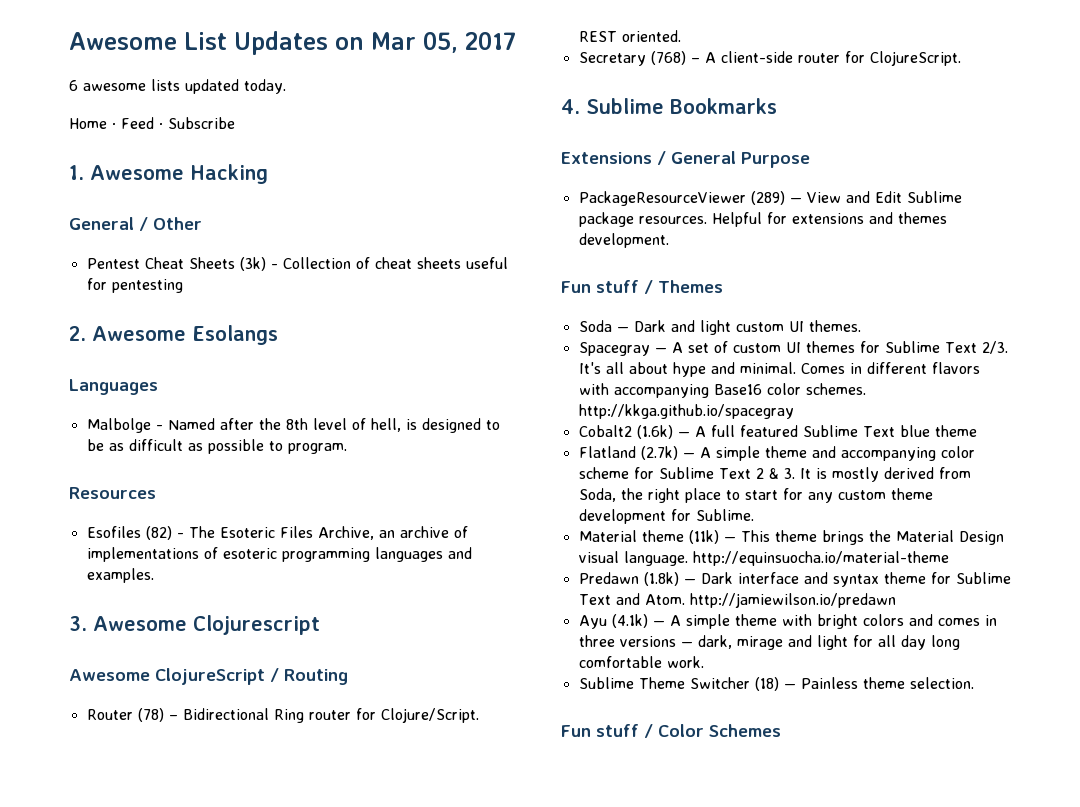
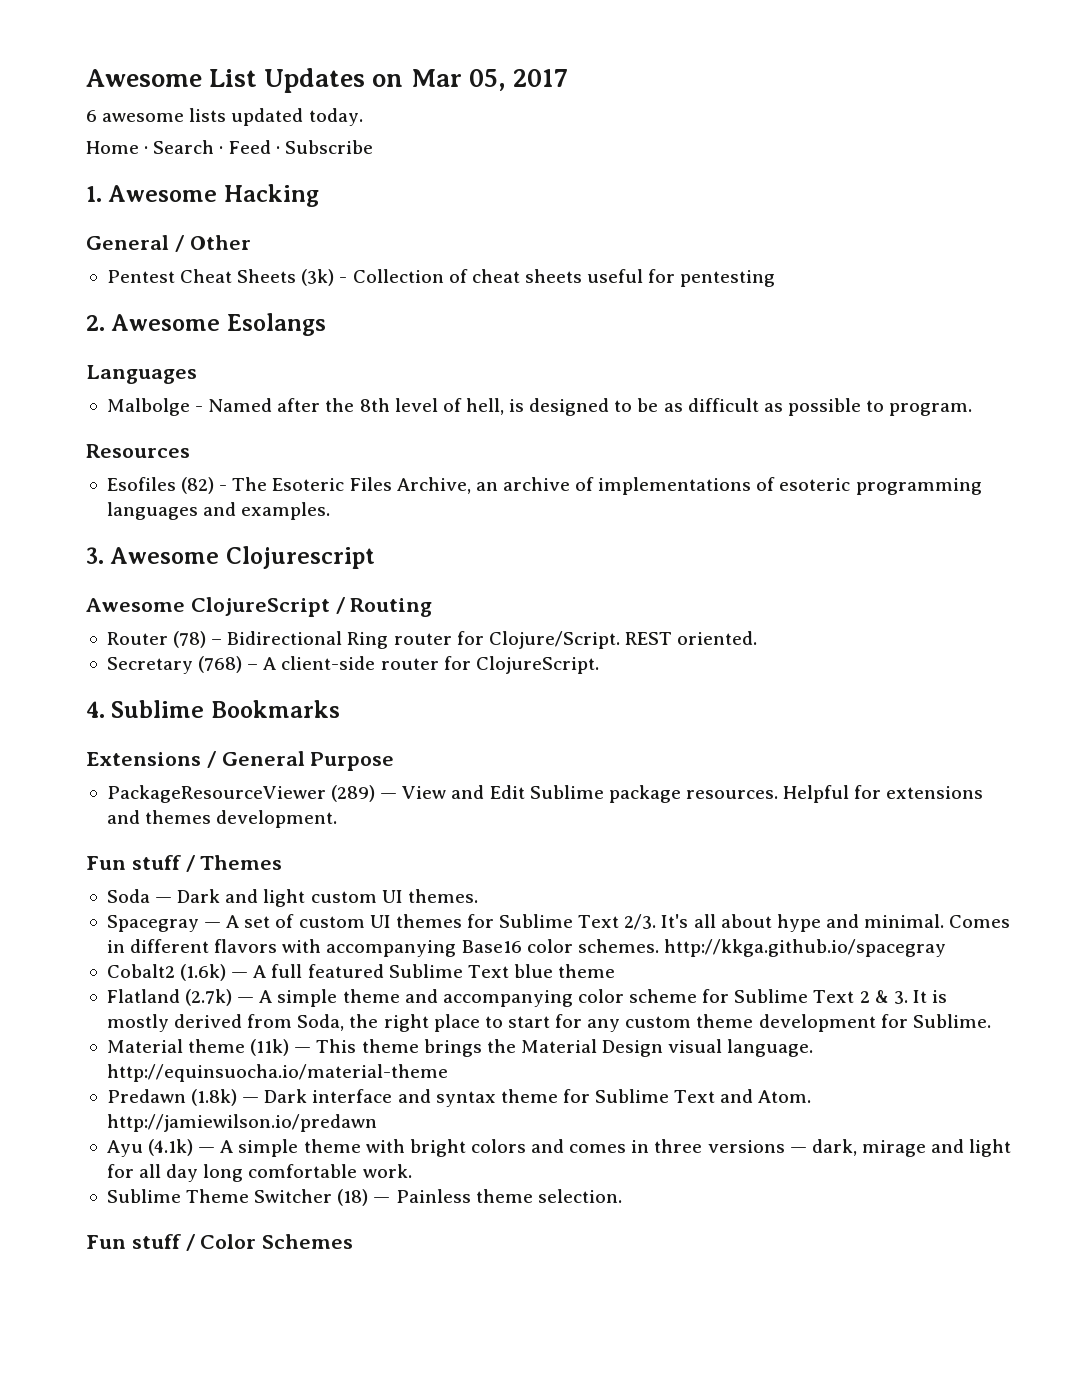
- Home · Feed · Subscribe
+ Home · Search · Feed · Subscribe

